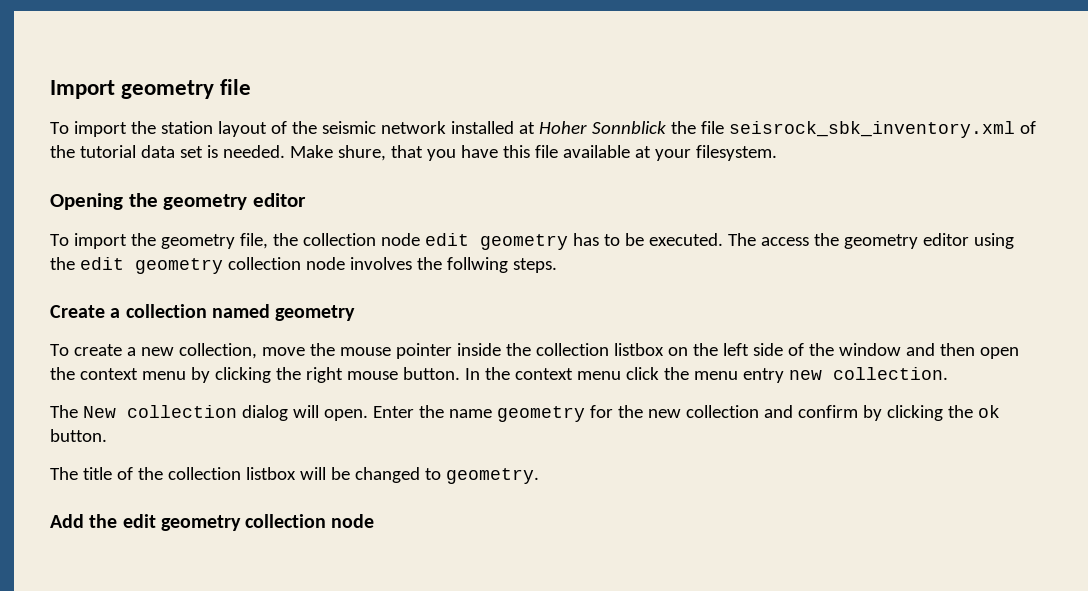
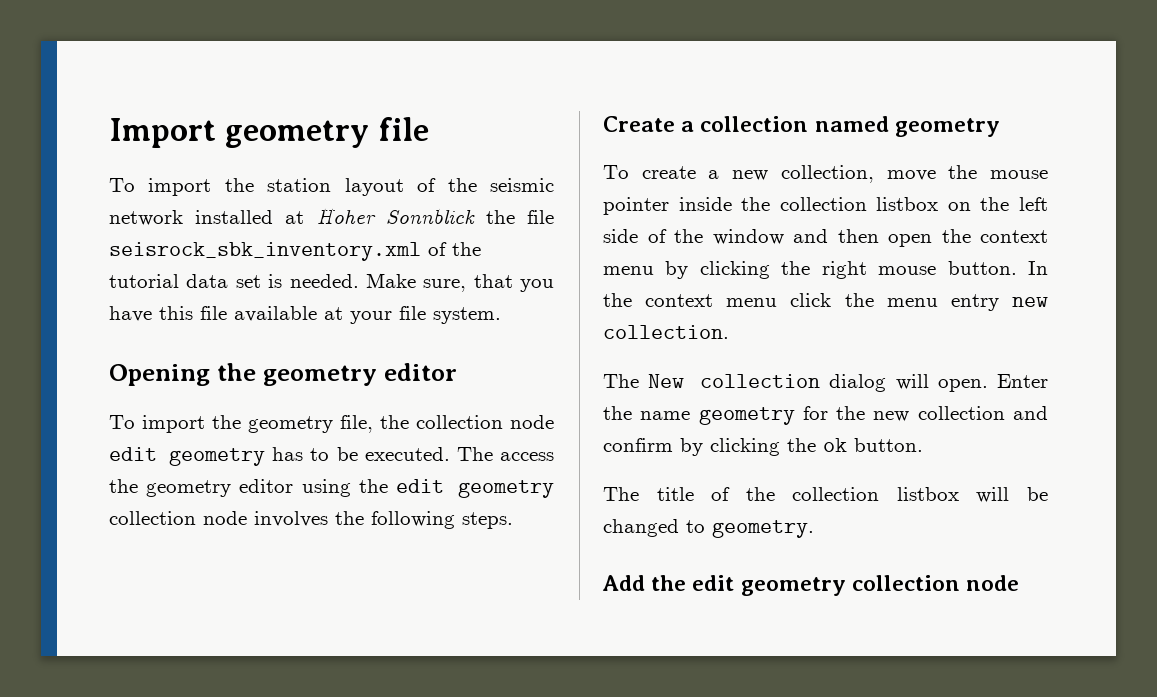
- Make shure, that you have this file available at your filesystem.
+ Make sure, that you have this file available at your file system.
- The access the geometry editor using the edit geometry collection node involves the follwing steps.
+ The access the geometry editor using the edit geometry collection node involves the following steps.

